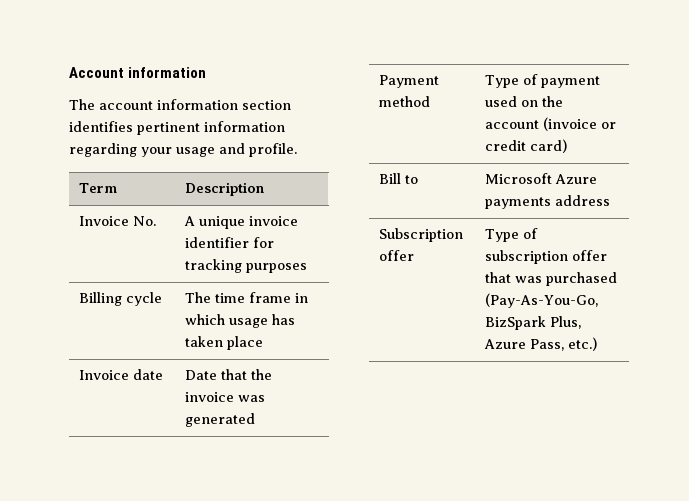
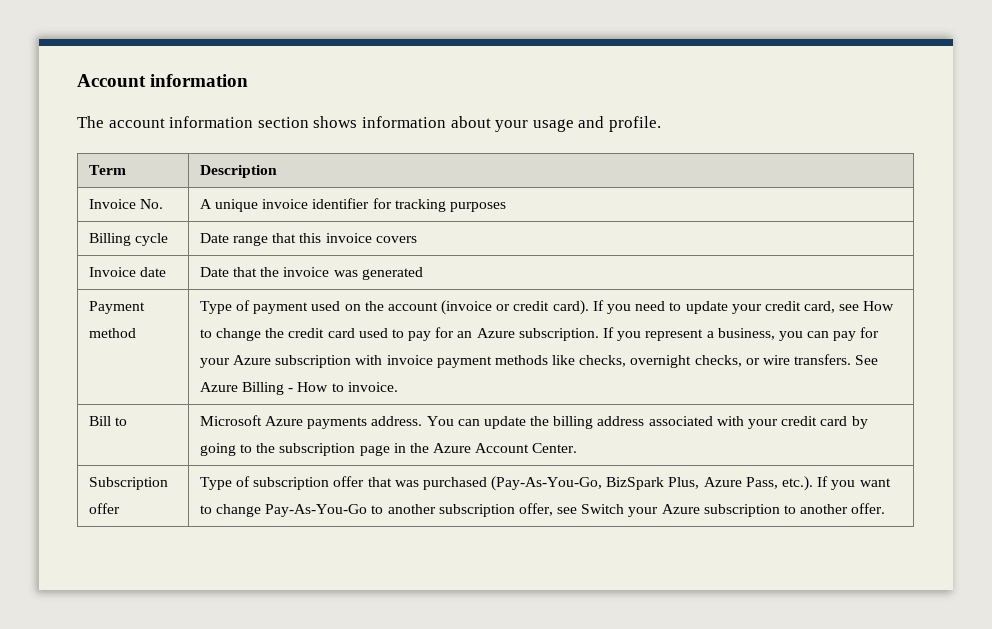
- The account information section identifies pertinent information regarding your usage and profile.
+ The account information section shows information about your usage and profile.
- Billing cycle | The time frame in which usage has taken place
+ Billing cycle | Date range that this invoice covers
- Type of payment used on the account (invoice or credit card)
+ Type of payment used on the account (invoice or credit card). If you need to update your credit card, see How to change the credit card used to pay for an Azure subscription. If you represent a business, you can pay for your Azure subscription with invoice payment methods like checks, overnight checks, or wire transfers. See Azure Billing - How to invoice.
- Bill to | Microsoft Azure payments address
+ Bill to | Microsoft Azure payments address. You can update the billing address associated with your credit card by going to the subscription page in the Azure Account Center.
- Subscription offer | Type of subscription offer that was purchased (Pay-As-You-Go, BizSpark Plus, Azure Pass, etc.)
+ Subscription offer | Type of subscription offer that was purchased (Pay-As-You-Go, BizSpark Plus, Azure Pass, etc.). If you want to change Pay-As-You-Go to another subscription offer, see Switch your Azure subscription to another offer.

